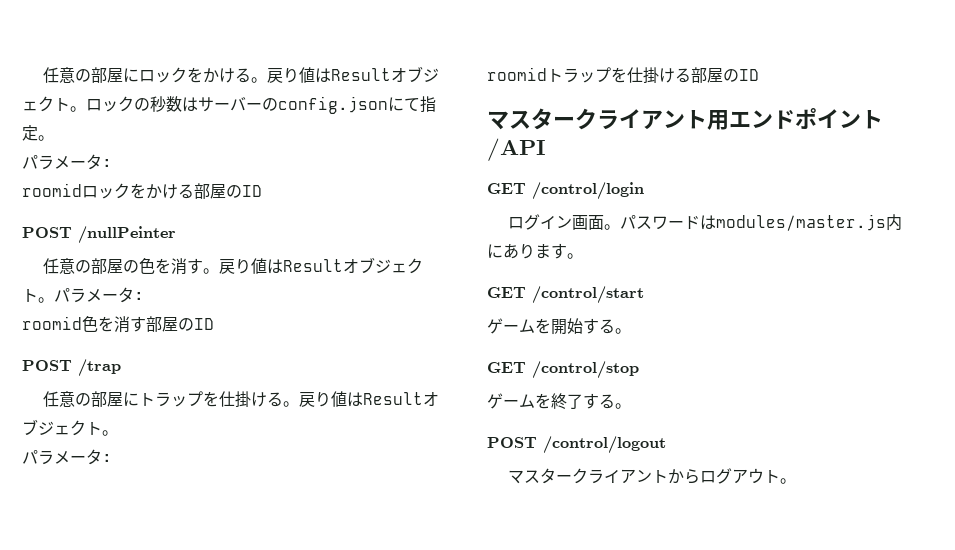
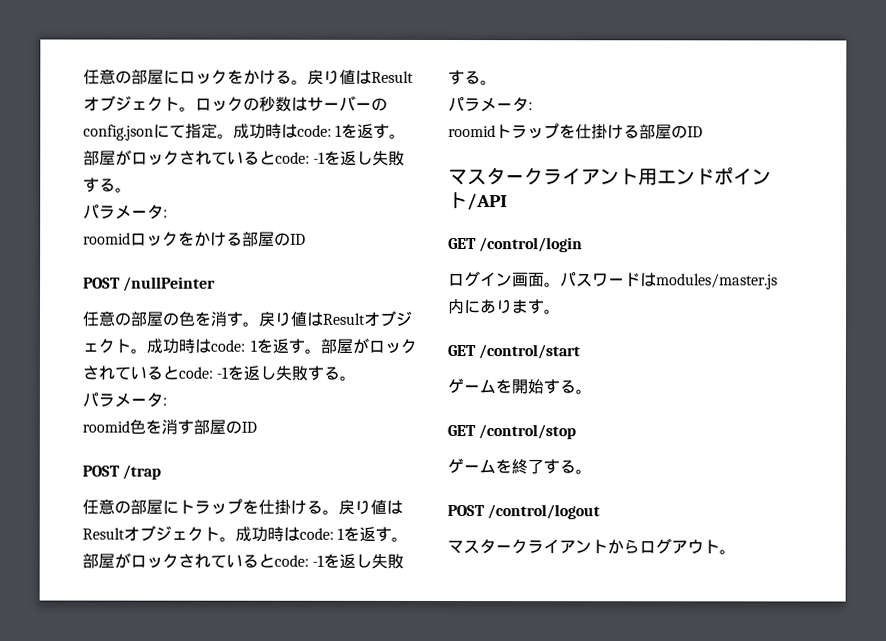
- ロックの秒数はサーバーのconfig.jsonにて指定。
+ ロックの秒数はサーバーのconfig.jsonにて指定。成功時はcode: 1を返す。部屋がロックされているとcode: -1を返し失敗する。
- 任意の部屋の色を消す。戻り値はResultオブジェクト。パラメータ:
+ 任意の部屋の色を消す。戻り値はResultオブジェクト。成功時はcode: 1を返す。部屋がロックされているとcode: -1を返し失敗する。
+ パラメータ:
- 任意の部屋にトラップを仕掛ける。戻り値はResultオブジェクト。
+ 任意の部屋にトラップを仕掛ける。戻り値はResultオブジェクト。成功時はcode: 1を返す。部屋がロックされているとcode: -1を返し失敗する。

